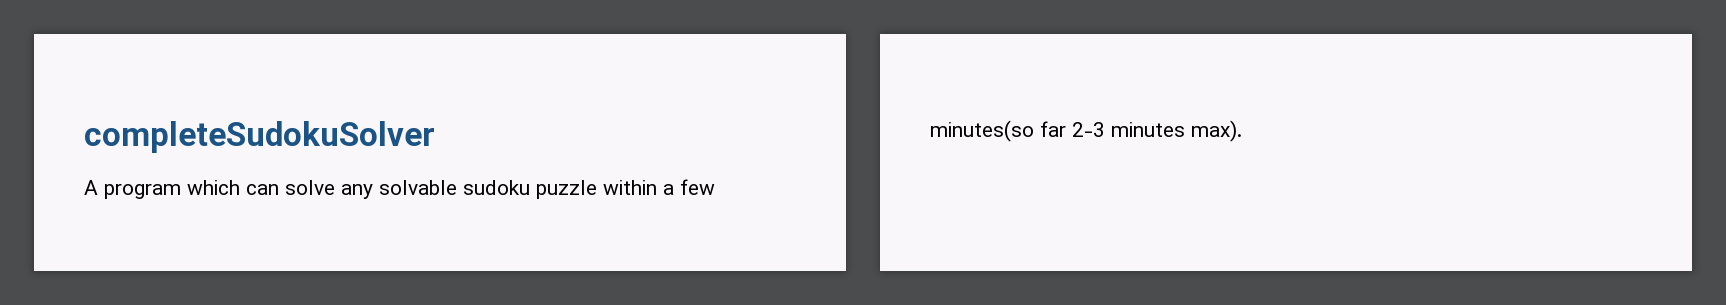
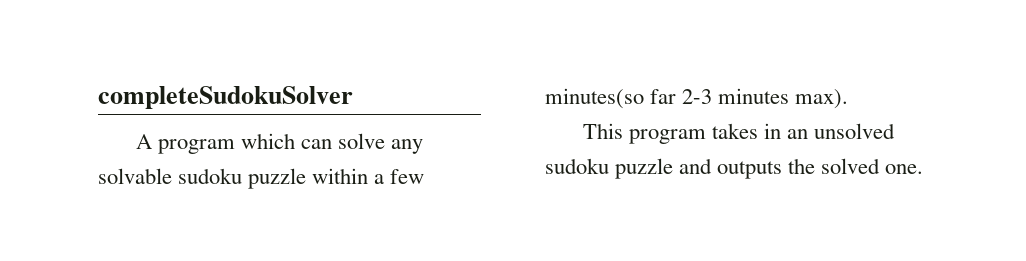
+ This program takes in an unsolved sudoku puzzle and outputs the solved one.

